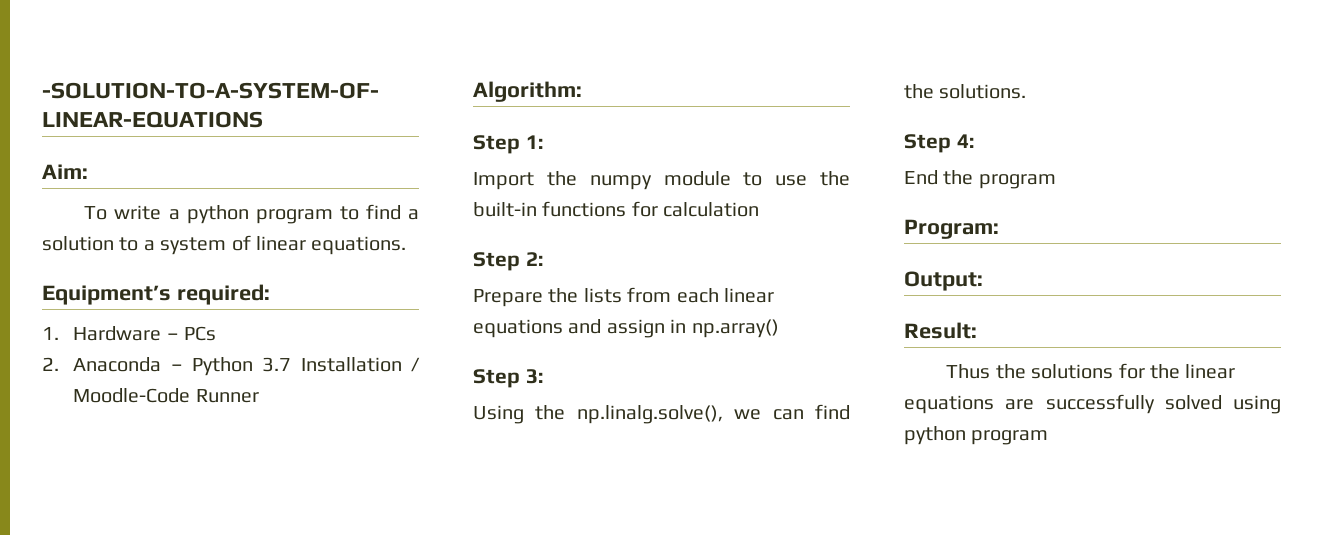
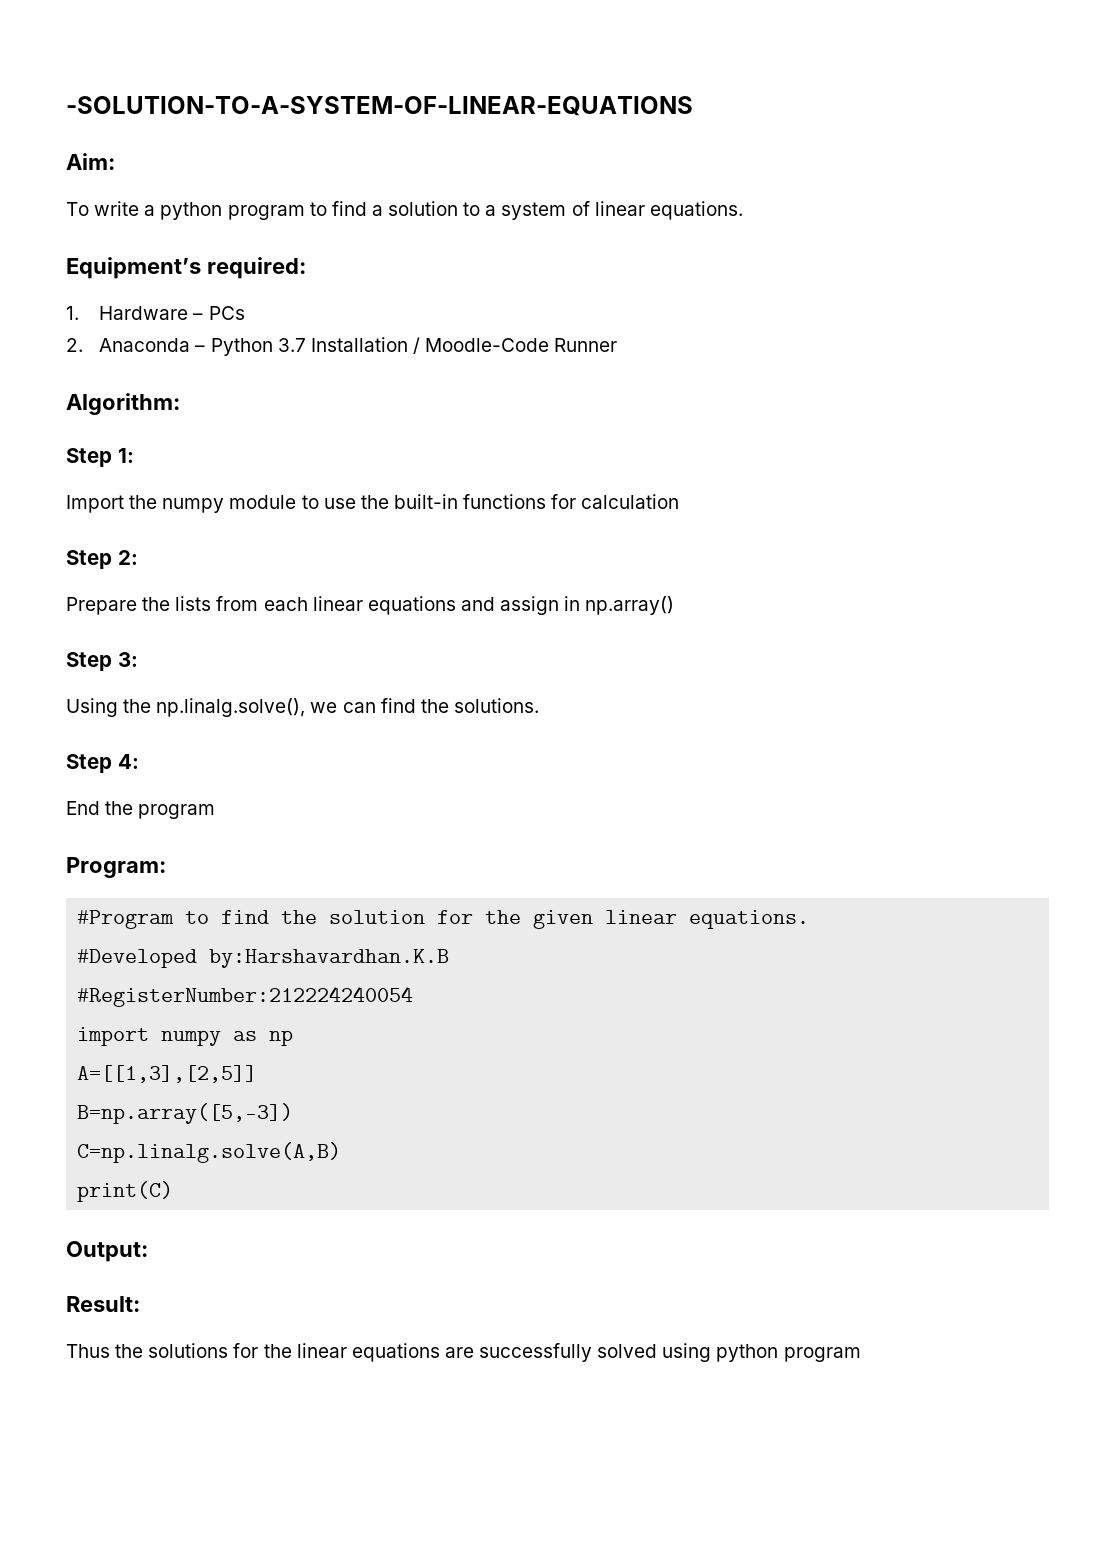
+ #Program to find the solution for the given linear equations.
+ #Developed by:Harshavardhan.K.B
+ #RegisterNumber:212224240054
+ import numpy as np
+ A=[[1,3],[2,5]]
+ B=np.array([5,-3])
+ C=np.linalg.solve(A,B)
+ print(C)

